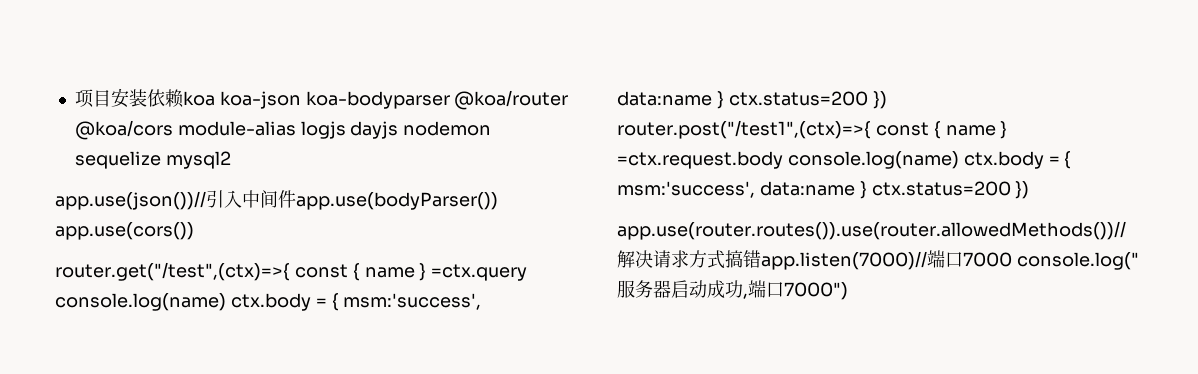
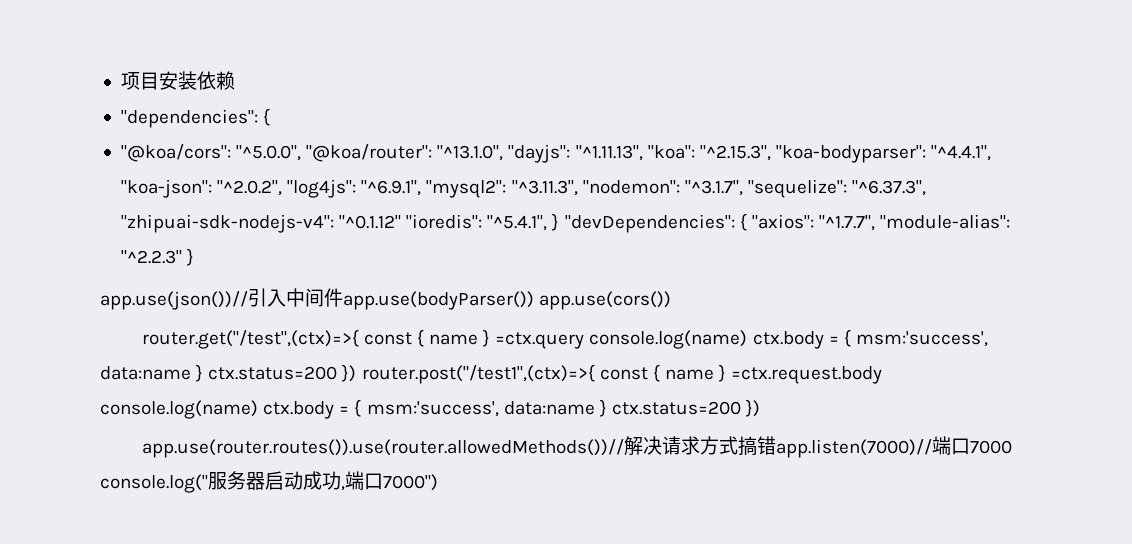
- 项目安装依赖koa koa-json koa-bodyparser @koa/router @koa/cors module-alias logjs dayjs nodemon sequelize mysql2
+ 项目安装依赖
+ "dependencies": {
+ "@koa/cors": "^5.0.0", "@koa/router": "^13.1.0", "dayjs": "^1.11.13", "koa": "^2.15.3", "koa-bodyparser": "^4.4.1", "koa-json": "^2.0.2", "log4js": "^6.9.1", "mysql2": "^3.11.3", "nodemon": "^3.1.7", "sequelize": "^6.37.3", "zhipuai-sdk-nodejs-v4": "^0.1.12" "ioredis": "^5.4.1", } "devDependencies": { "axios": "^1.7.7", "module-alias": "^2.2.3" }

